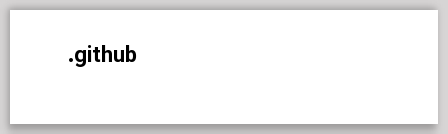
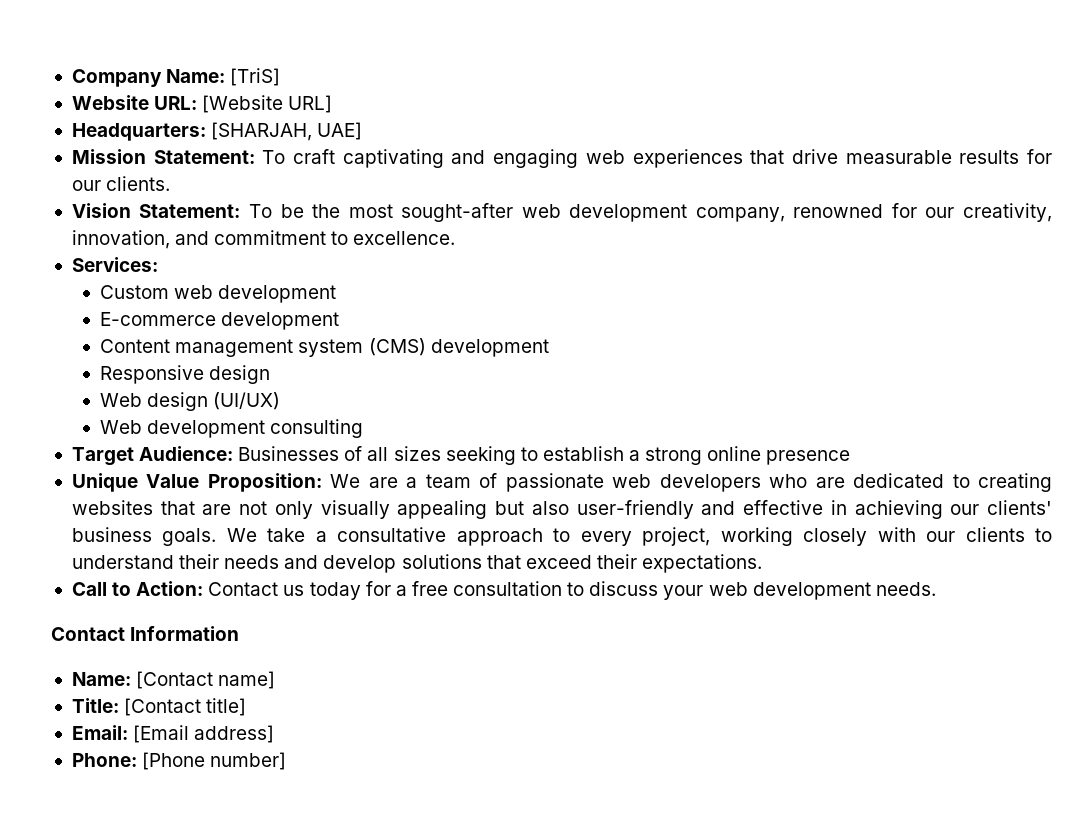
- .github
+ Company Name: [TriS]
+ Website URL: [Website URL]
+ Headquarters: [SHARJAH, UAE]
+ Mission Statement: To craft captivating and engaging web experiences that drive measurable results for our clients.
+ Vision Statement: To be the most sought-after web development company, renowned for our creativity, innovation, and commitment to excellence.
+ Services:
+ Custom web development
+ E-commerce development
+ Content management system (CMS) development
+ Responsive design
+ Web design (UI/UX)
+ Web development consulting
+ Target Audience: Businesses of all sizes seeking to establish a strong online presence
+ Unique Value Proposition: We are a team of passionate web developers who are dedicated to creating websites that are not only visually appealing but also user-friendly and effective in achieving our clients' business goals. We take a consultative approach to every project, working closely with our clients to understand their needs and develop solutions that exceed their expectations.
+ Call to Action: Contact us today for a free consultation to discuss your web development needs.
+ Contact Information
+ Name: [Contact name]
+ Title: [Contact title]
+ Email: [Email address]
+ Phone: [Phone number]

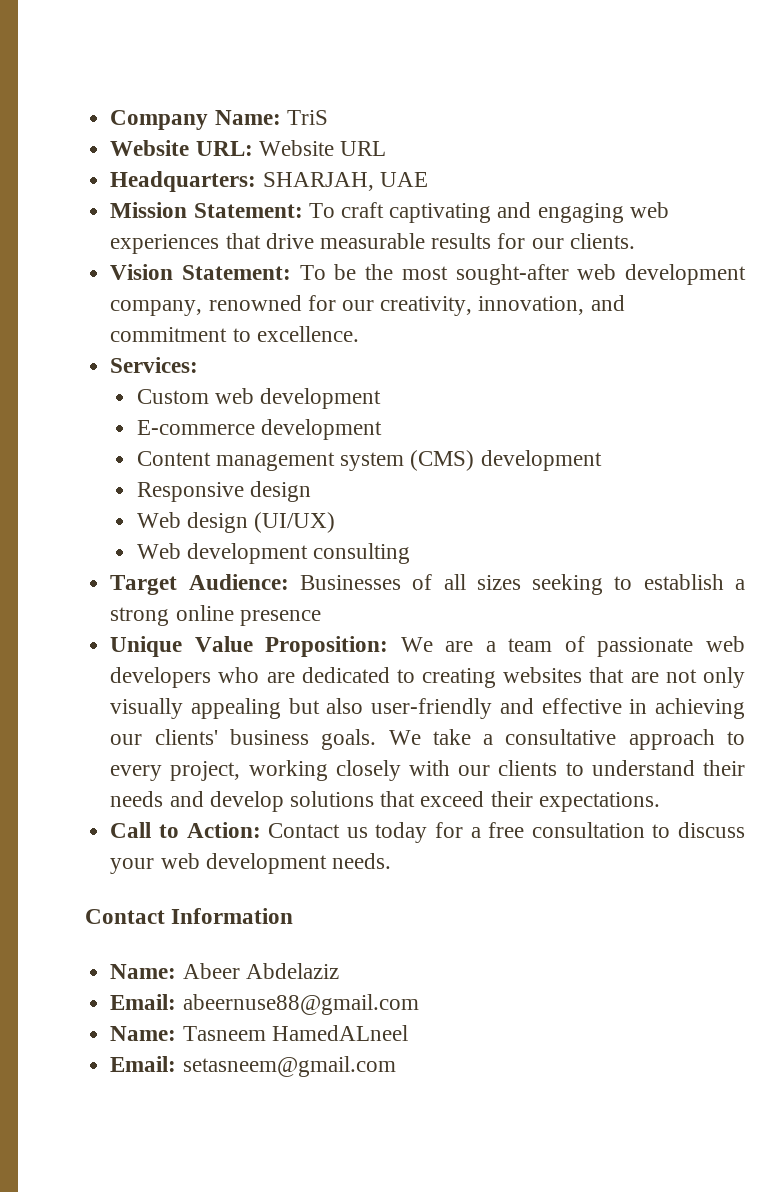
- Company Name: [TriS]
+ Company Name: TriS
- Website URL: [Website URL]
+ Website URL: Website URL
- Headquarters: [SHARJAH, UAE]
+ Headquarters: SHARJAH, UAE
- Name: [Contact name]
- Title: [Contact title]
- Email: [Email address]
- Phone: [Phone number]
+ Name: Abeer Abdelaziz
+ Email: abeernuse88@gmail.com
+ Name: Tasneem HamedALneel
+ Email: setasneem@gmail.com

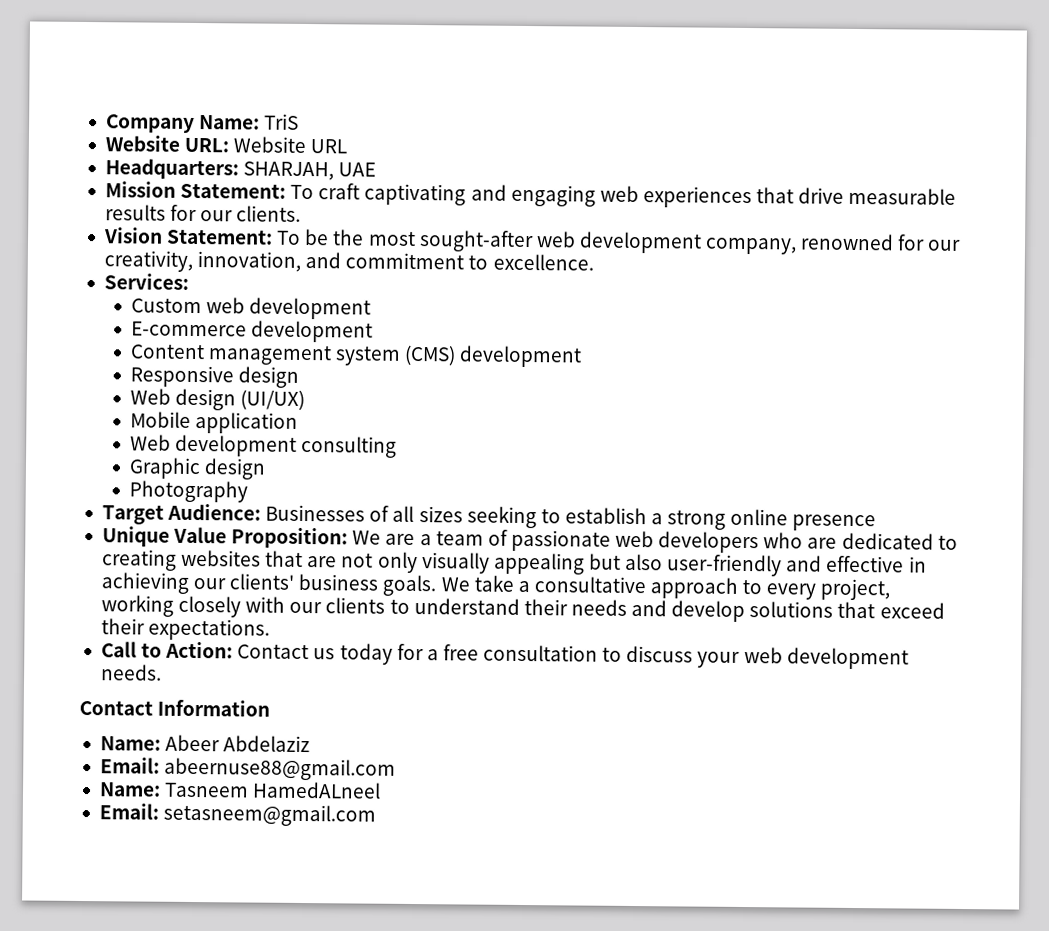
+ Mobile application
+ Graphic design
+ Photography

